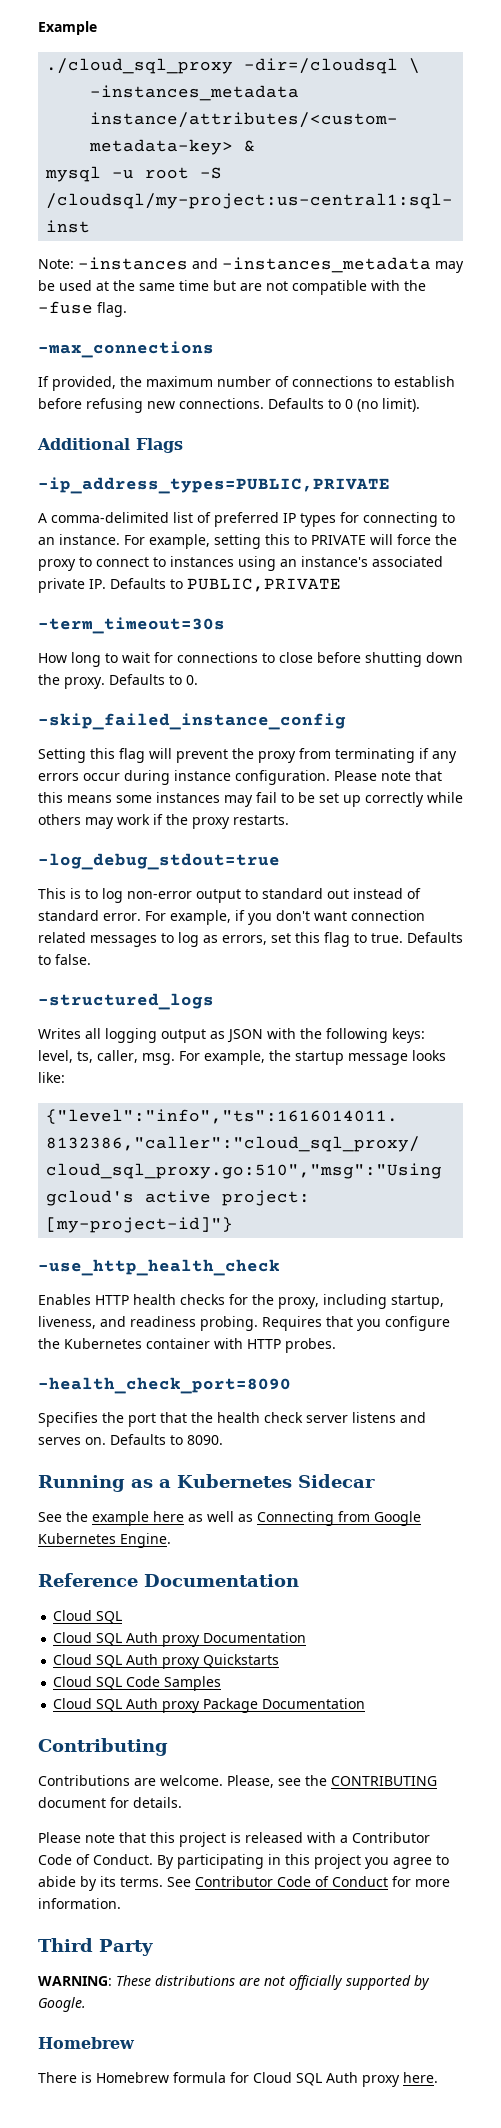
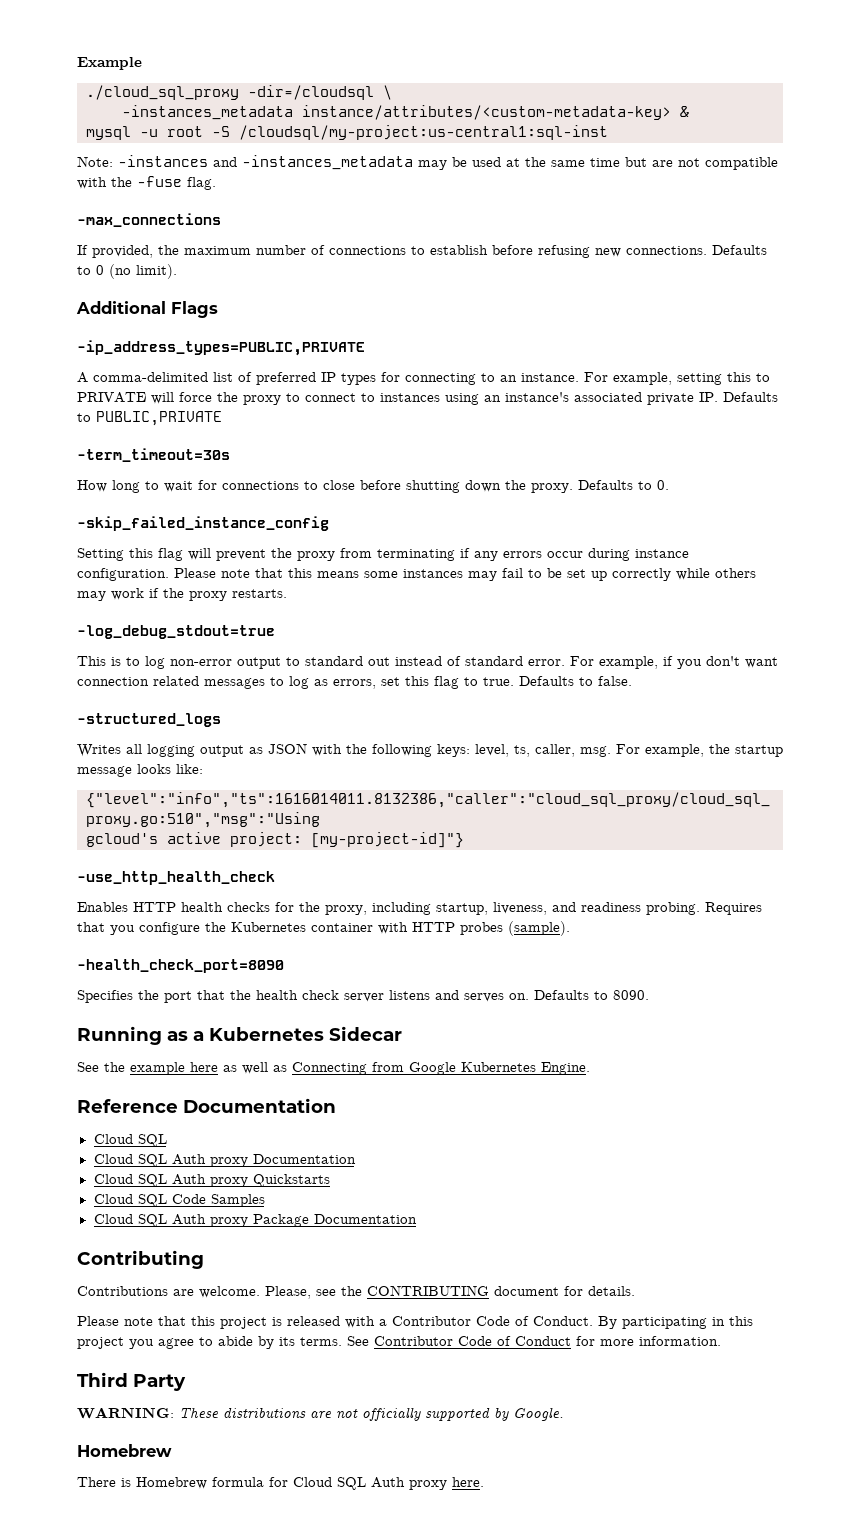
- Requires that you configure the Kubernetes container with HTTP probes.
+ Requires that you configure the Kubernetes container with HTTP probes (sample).

